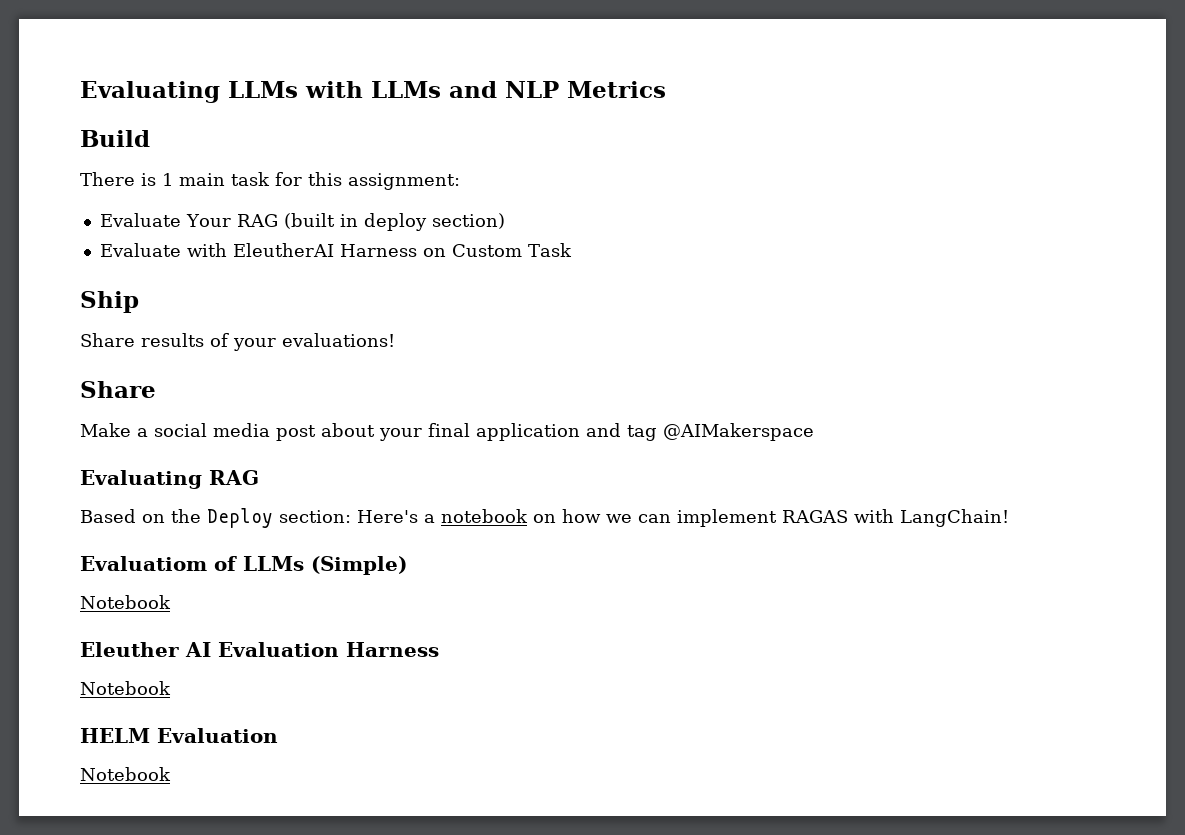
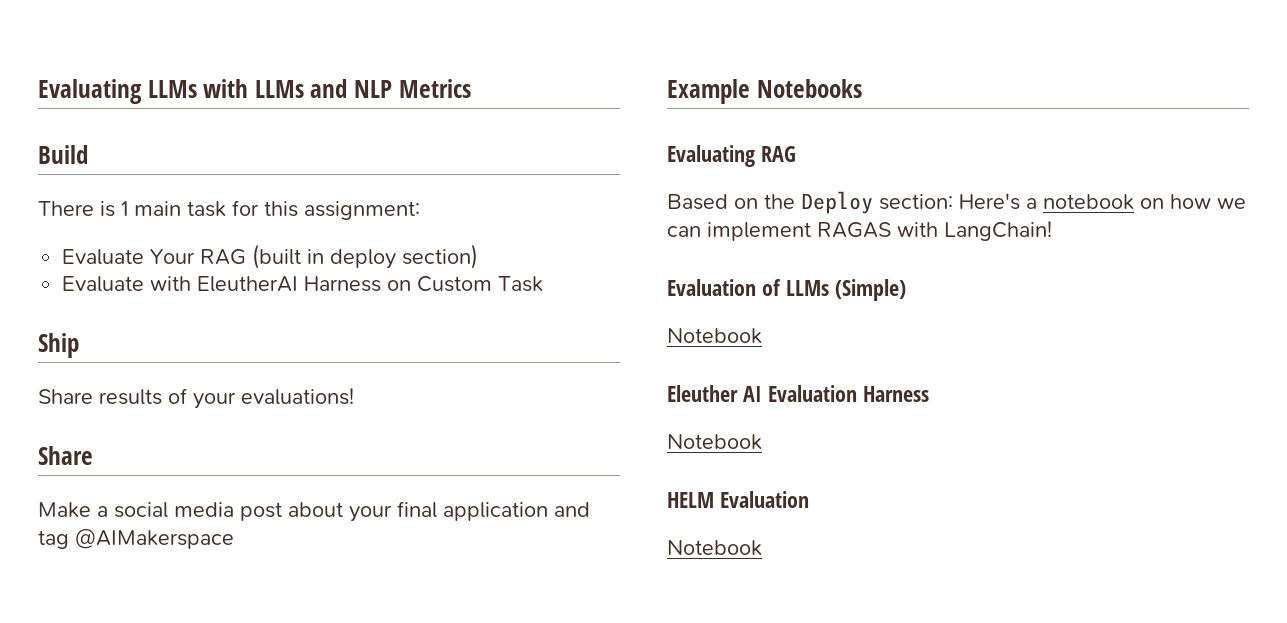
+ Example Notebooks
- Evaluatiom of LLMs (Simple)
+ Evaluation of LLMs (Simple)

